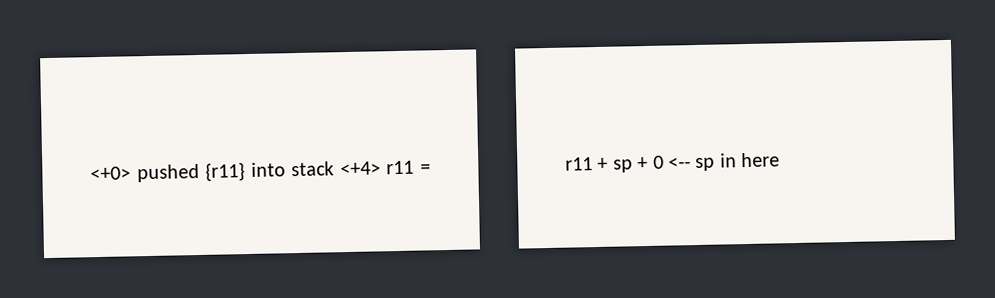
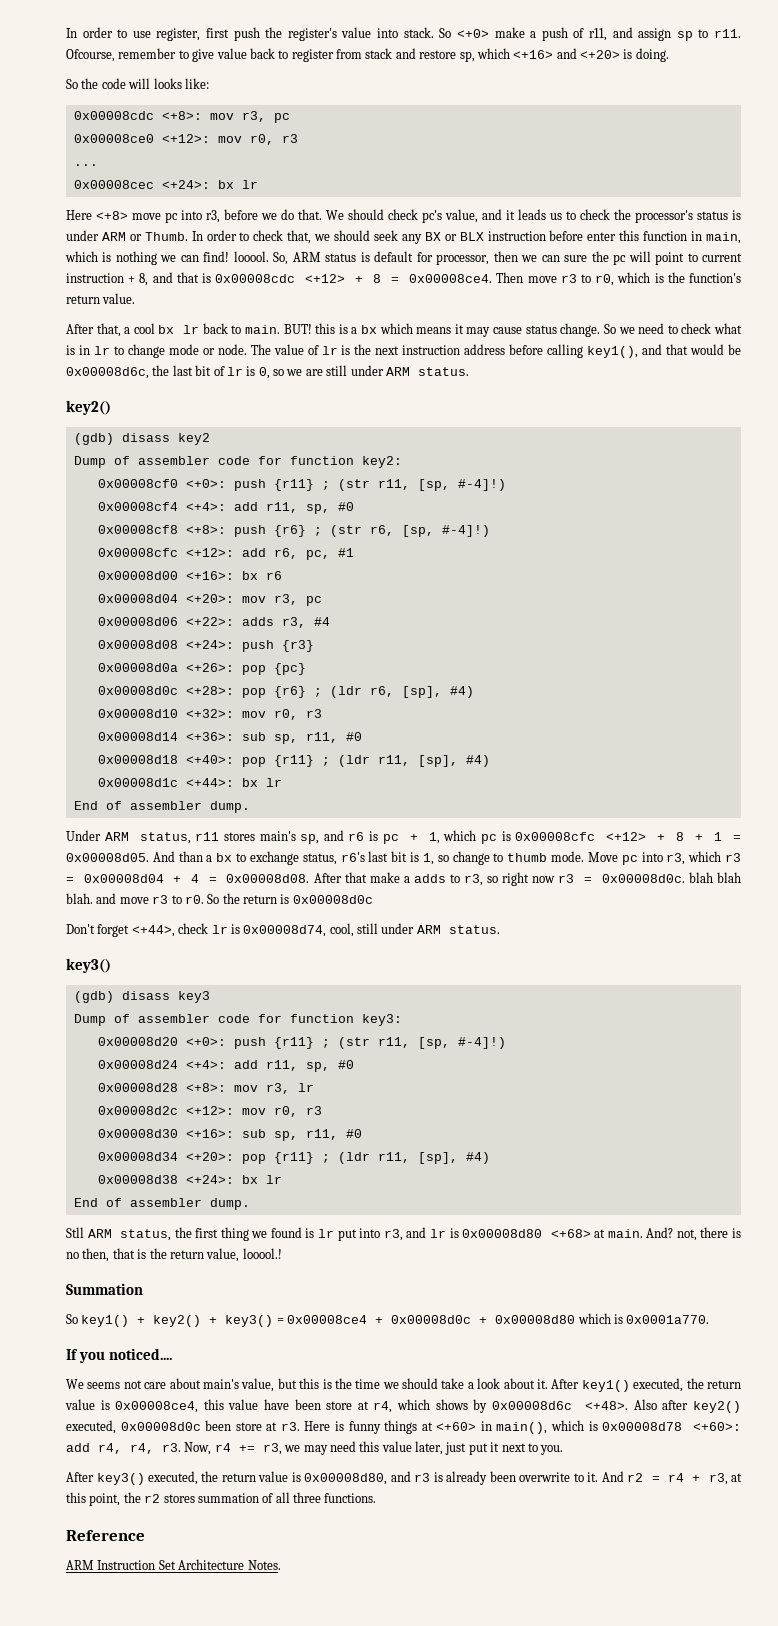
- <+0> pushed {r11} into stack <+4> r11 = r11 + sp + 0 <-- sp in here
+ In order to use register, first push the register's value into stack. So <+0> make a push of r11, and assign sp to r11. Ofcourse, remember to give value back to register from stack and restore sp, which <+16> and <+20> is doing.
+ So the code will looks like:
+ 0x00008cdc <+8>: mov r3, pc
+ 0x00008ce0 <+12>: mov r0, r3
+ ...
+ 0x00008cec <+24>: bx lr
+ Here <+8> move pc into r3, before we do that. We should check pc's value, and it leads us to check the processor's status is under ARM or Thumb. In order to check that, we should seek any BX or BLX instruction before enter this function in main, which is nothing we can find! looool. So, ARM status is default for processor, then we can sure the pc will point to current instruction + 8, and that is 0x00008cdc <+12> + 8 = 0x00008ce4. Then move r3 to r0, which is the function's return value.
+ After that, a cool bx lr back to main. BUT! this is a bx which means it may cause status change. So we need to check what is in lr to change mode or node. The value of lr is the next instruction address before calling key1(), and that would be 0x00008d6c, the last bit of lr is 0, so we are still under ARM status.
+ key2()
+ (gdb) disass key2
+ Dump of assembler code for function key2:
+ 0x00008cf0 <+0>: push {r11} ; (str r11, [sp, #-4]!)
+ 0x00008cf4 <+4>: add r11, sp, #0
+ 0x00008cf8 <+8>: push {r6} ; (str r6, [sp, #-4]!)
+ 0x00008cfc <+12>: add r6, pc, #1
+ 0x00008d00 <+16>: bx r6
+ 0x00008d04 <+20>: mov r3, pc
+ 0x00008d06 <+22>: adds r3, #4
+ 0x00008d08 <+24>: push {r3}
+ 0x00008d0a <+26>: pop {pc}
+ 0x00008d0c <+28>: pop {r6} ; (ldr r6, [sp], #4)
+ 0x00008d10 <+32>: mov r0, r3
+ 0x00008d14 <+36>: sub sp, r11, #0
+ 0x00008d18 <+40>: pop {r11} ; (ldr r11, [sp], #4)
+ 0x00008d1c <+44>: bx lr
+ End of assembler dump.
+ Under ARM status, r11 stores main's sp, and r6 is pc + 1, which pc is 0x00008cfc <+12> + 8 + 1 = 0x00008d05. And than a bx to exchange status, r6's last bit is 1, so change to thumb mode. Move pc into r3, which r3 = 0x00008d04 + 4 = 0x00008d08. After that make a adds to r3, so right now r3 = 0x00008d0c. blah blah blah. and move r3 to r0. So the return is 0x00008d0c
+ Don't forget <+44>, check lr is 0x00008d74, cool, still under ARM status.
+ key3()
+ (gdb) disass key3
+ Dump of assembler code for function key3:
+ 0x00008d20 <+0>: push {r11} ; (str r11, [sp, #-4]!)
+ 0x00008d24 <+4>: add r11, sp, #0
+ 0x00008d28 <+8>: mov r3, lr
+ 0x00008d2c <+12>: mov r0, r3
+ 0x00008d30 <+16>: sub sp, r11, #0
+ 0x00008d34 <+20>: pop {r11} ; (ldr r11, [sp], #4)
+ 0x00008d38 <+24>: bx lr
+ End of assembler dump.
+ Stll ARM status, the first thing we found is lr put into r3, and lr is 0x00008d80 <+68> at main. And? not, there is no then, that is the return value, looool.!
+ Summation
+ So key1() + key2() + key3() = 0x00008ce4 + 0x00008d0c + 0x00008d80 which is 0x0001a770.
+ If you noticed....
+ We seems not care about main's value, but this is the time we should take a look about it. After key1() executed, the return value is 0x00008ce4, this value have been store at r4, which shows by 0x00008d6c <+48>. Also after key2() executed, 0x00008d0c been store at r3. Here is funny things at <+60> in main(), which is 0x00008d78 <+60>: add r4, r4, r3. Now, r4 += r3, we may need this value later, just put it next to you.
+ After key3() executed, the return value is 0x00008d80, and r3 is already been overwrite to it. And r2 = r4 + r3, at this point, the r2 stores summation of all three functions.
+ Reference
+ ARM Instruction Set Architecture Notes.

